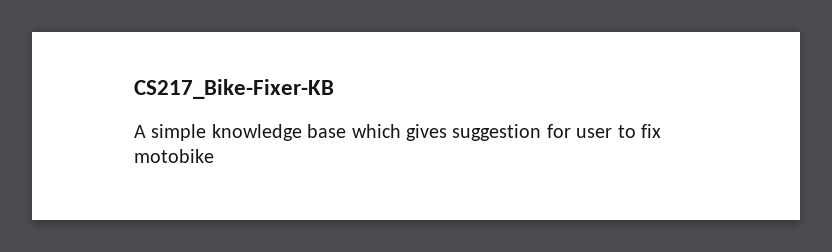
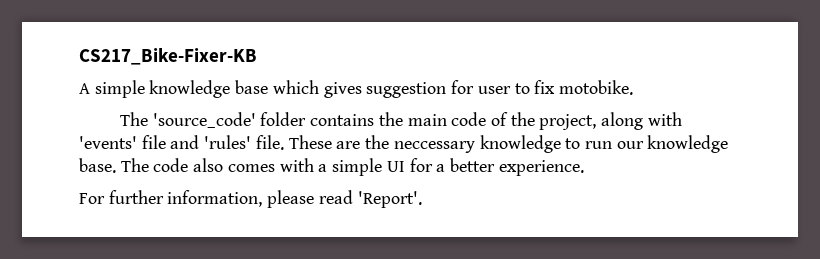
- A simple knowledge base which gives suggestion for user to fix motobike
+ A simple knowledge base which gives suggestion for user to fix motobike.
+ The 'source_code' folder contains the main code of the project, along with 'events' file and 'rules' file. These are the neccessary knowledge to run our knowledge base. The code also comes with a simple UI for a better experience.
+ For further information, please read 'Report'.

